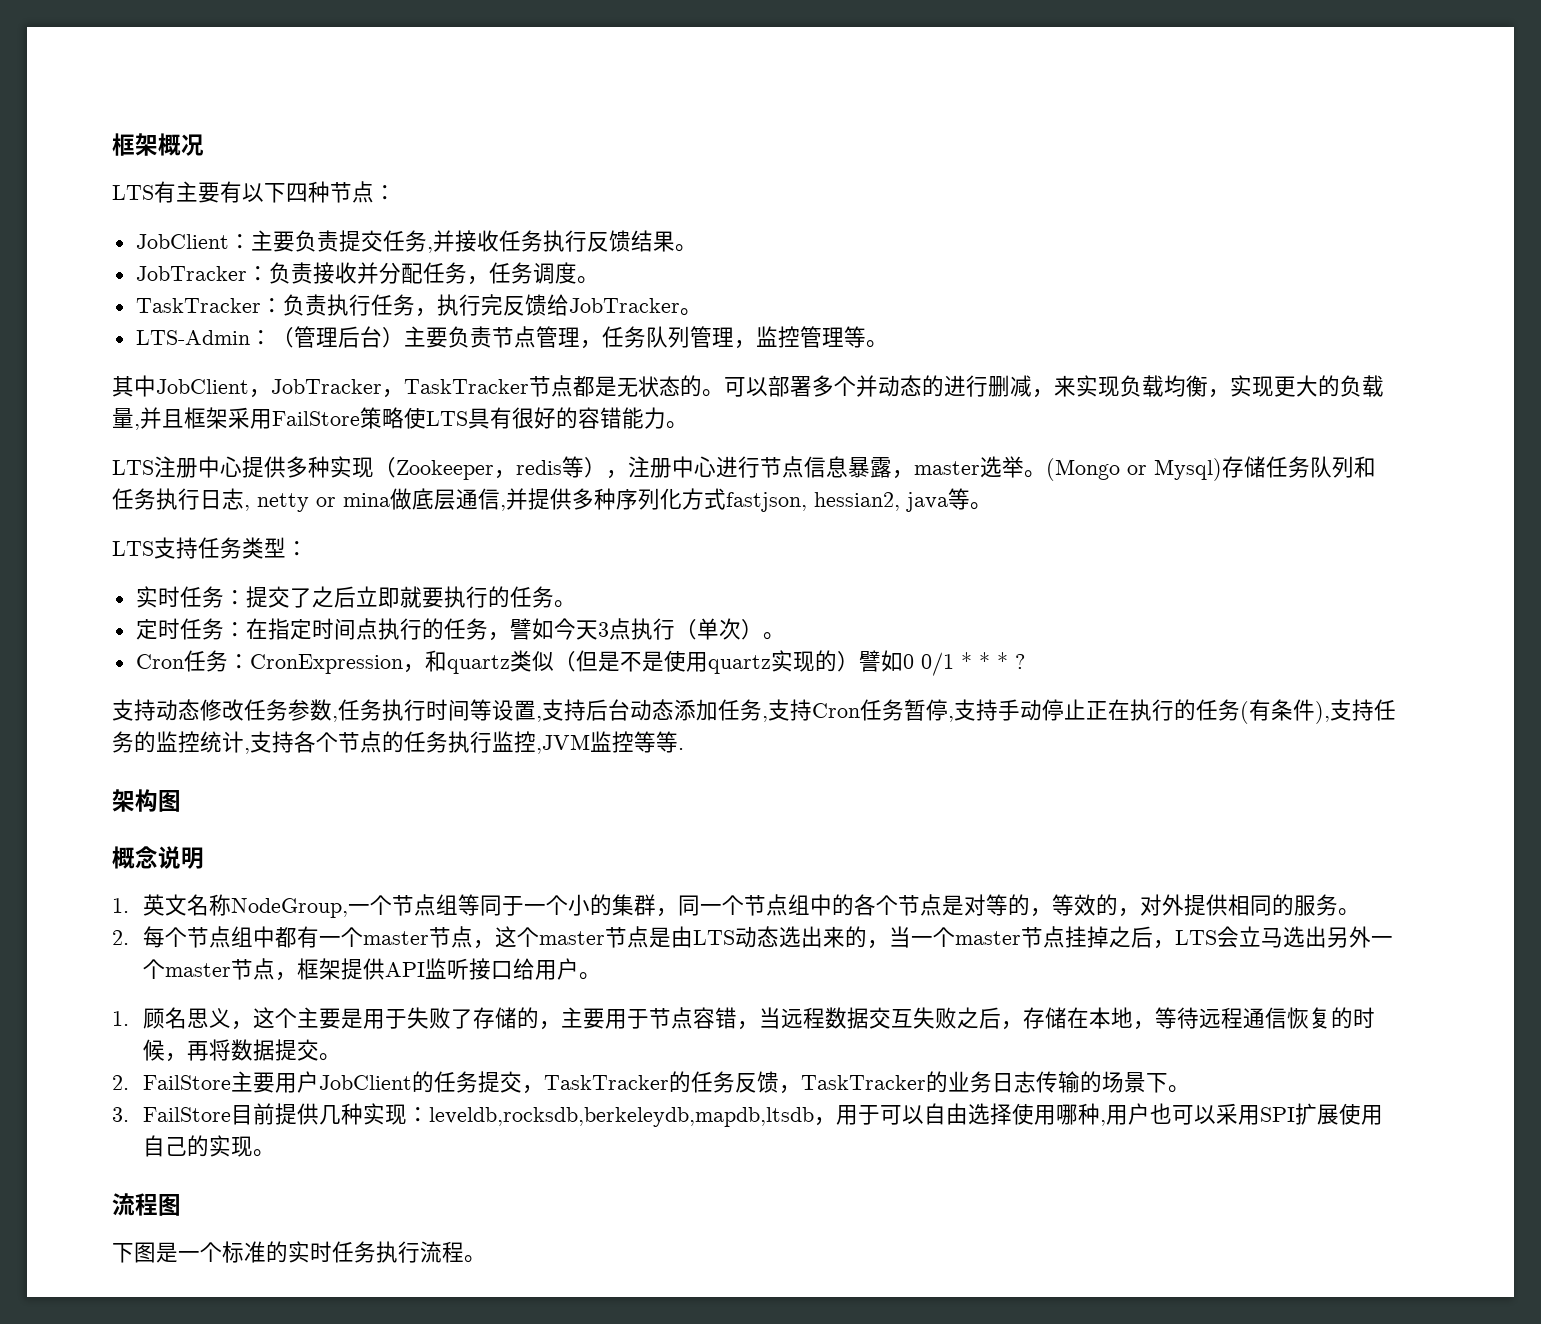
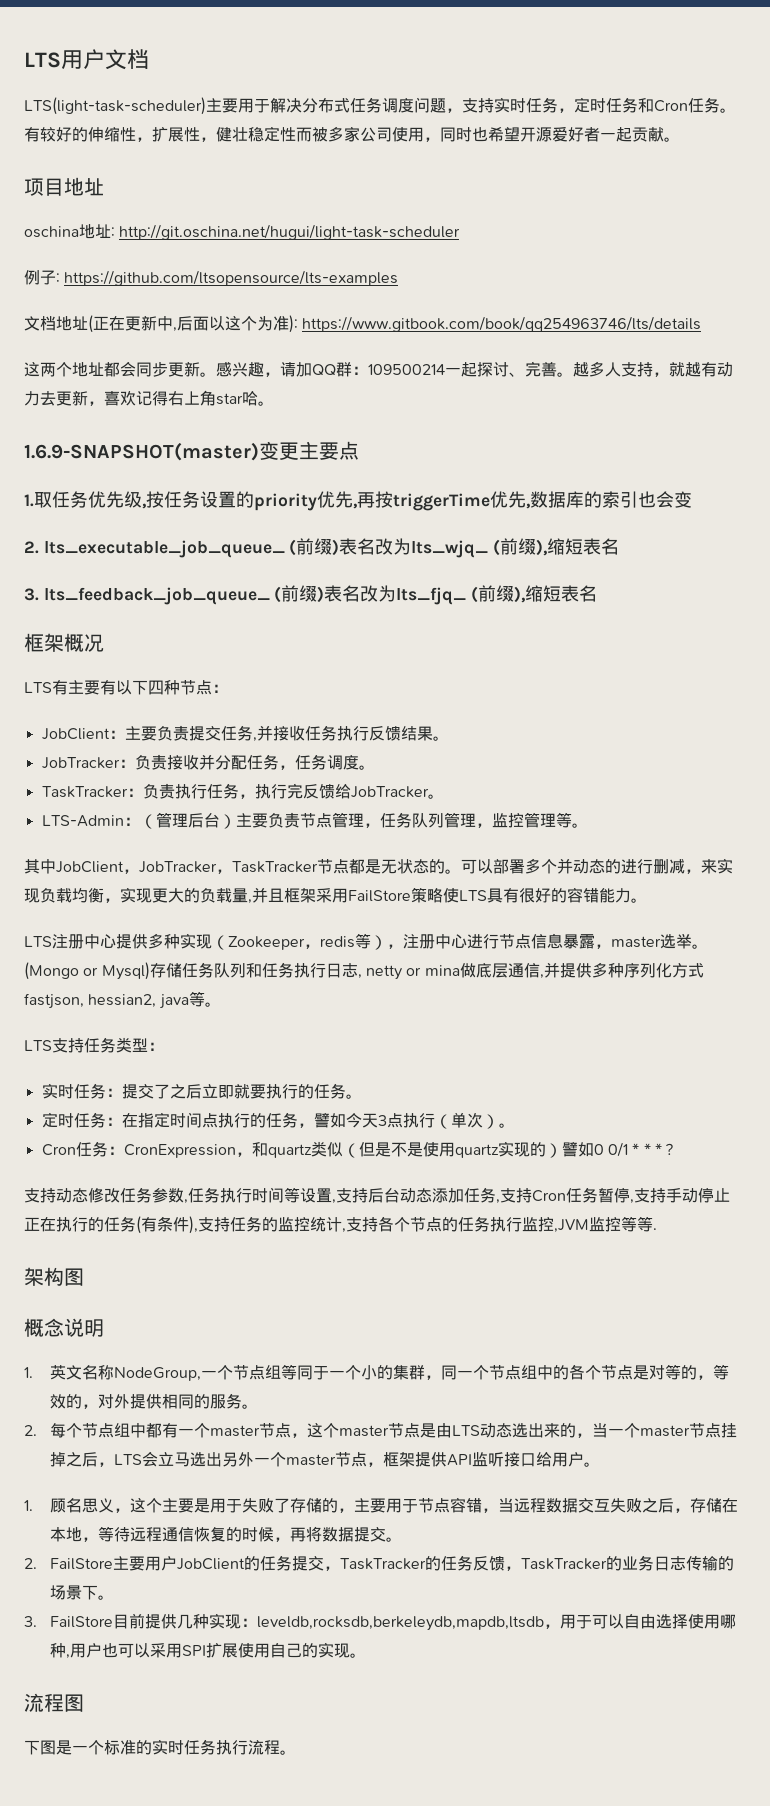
+ LTS用户文档
+ LTS(light-task-scheduler)主要用于解决分布式任务调度问题，支持实时任务，定时任务和Cron任务。有较好的伸缩性，扩展性，健壮稳定性而被多家公司使用，同时也希望开源爱好者一起贡献。
+ 项目地址
+ oschina地址: http://git.oschina.net/hugui/light-task-scheduler
+ 例子: https://github.com/ltsopensource/lts-examples
+ 文档地址(正在更新中,后面以这个为准): https://www.gitbook.com/book/qq254963746/lts/details
+ 这两个地址都会同步更新。感兴趣，请加QQ群：109500214一起探讨、完善。越多人支持，就越有动力去更新，喜欢记得右上角star哈。
+ 1.6.9-SNAPSHOT(master)变更主要点
+ 1.取任务优先级,按任务设置的priority优先,再按triggerTime优先,数据库的索引也会变
+ 2. lts_executable_job_queue_ (前缀)表名改为lts_wjq_ (前缀),缩短表名
+ 3. lts_feedback_job_queue_ (前缀)表名改为lts_fjq_ (前缀),缩短表名

